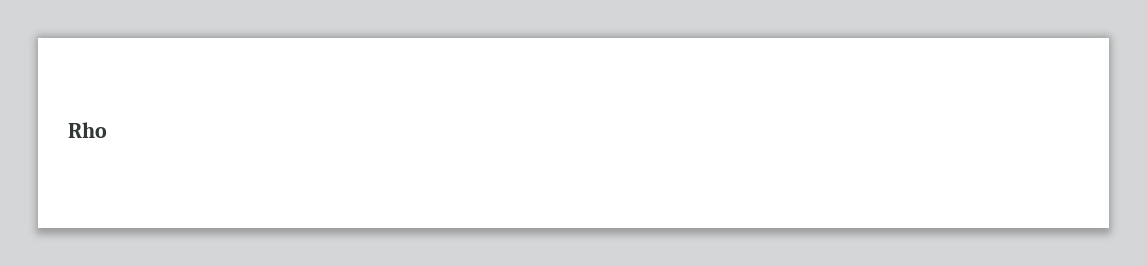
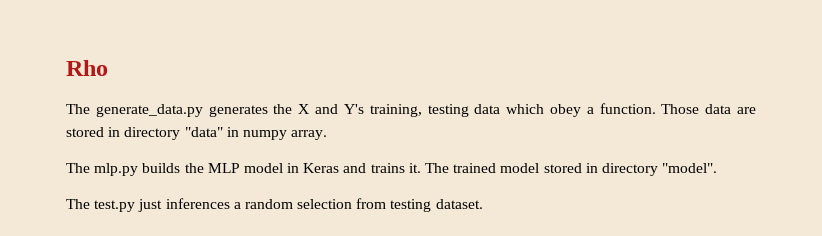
+ The generate_data.py generates the X and Y's training, testing data which obey a function. Those data are stored in directory "data" in numpy array.
+ The mlp.py builds the MLP model in Keras and trains it. The trained model stored in directory "model".
+ The test.py just inferences a random selection from testing dataset.

